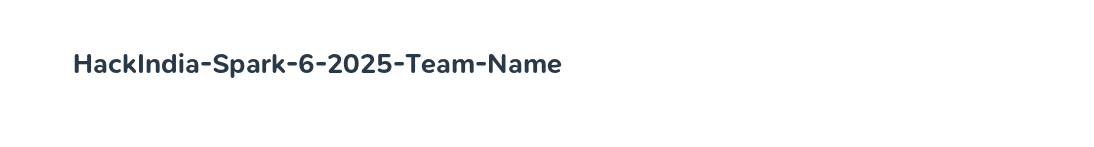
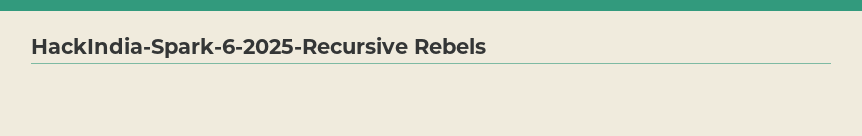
- HackIndia-Spark-6-2025-Team-Name
+ HackIndia-Spark-6-2025-Recursive Rebels

